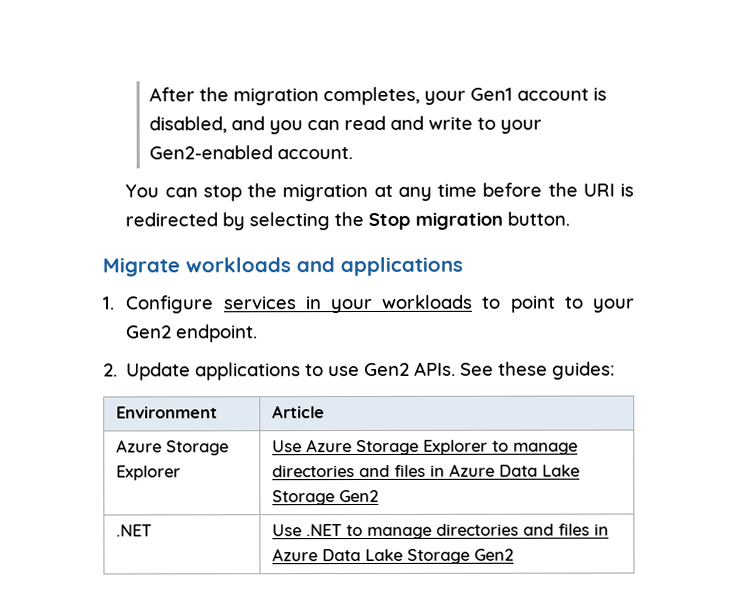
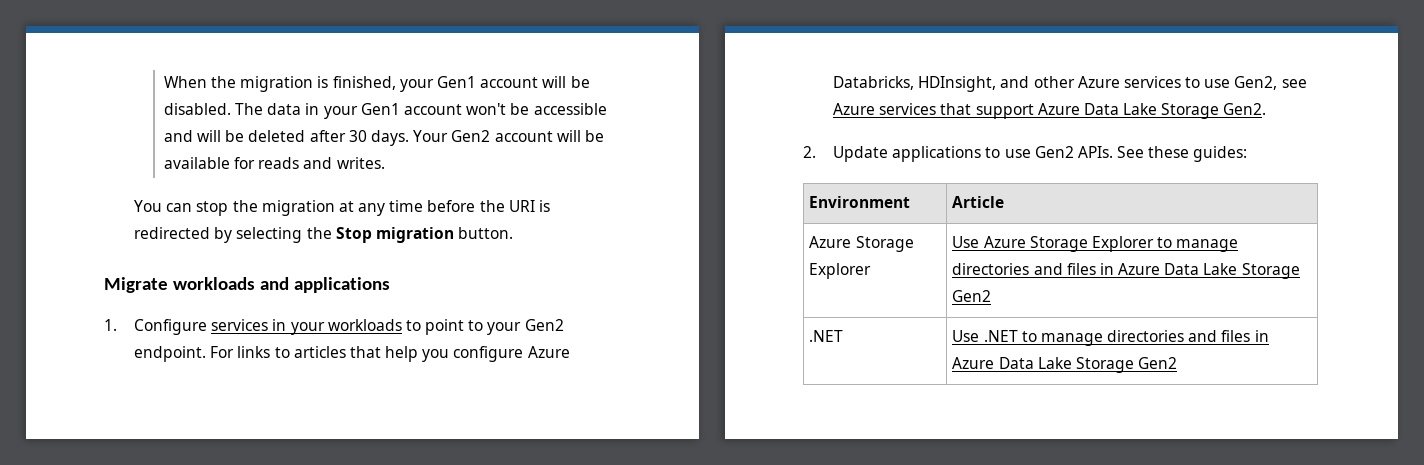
- After the migration completes, your Gen1 account is disabled, and you can read and write to your Gen2-enabled account.
+ When the migration is finished, your Gen1 account will be disabled. The data in your Gen1 account won't be accessible and will be deleted after 30 days. Your Gen2 account will be available for reads and writes.
+ For links to articles that help you configure Azure Databricks, HDInsight, and other Azure services to use Gen2, see Azure services that support Azure Data Lake Storage Gen2.

